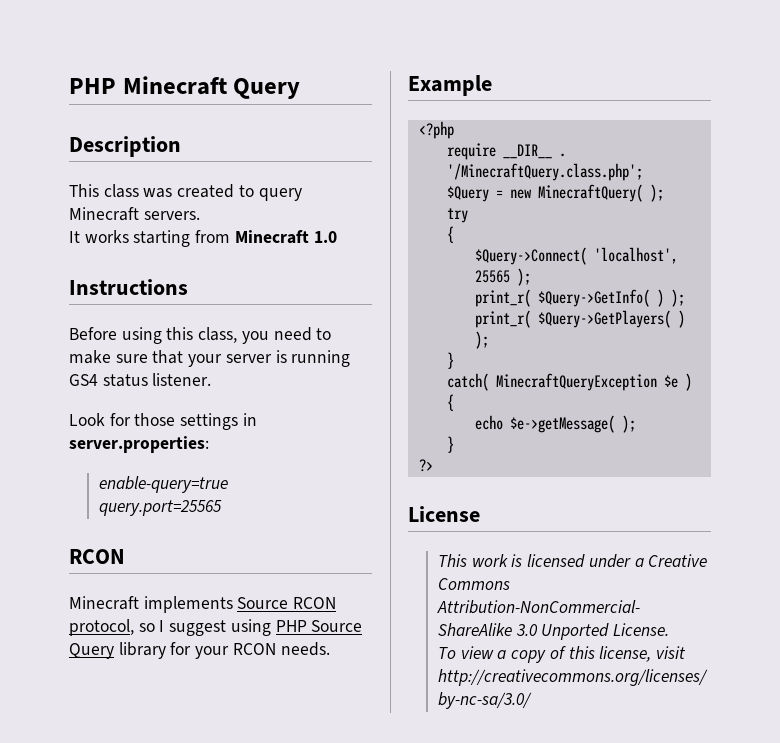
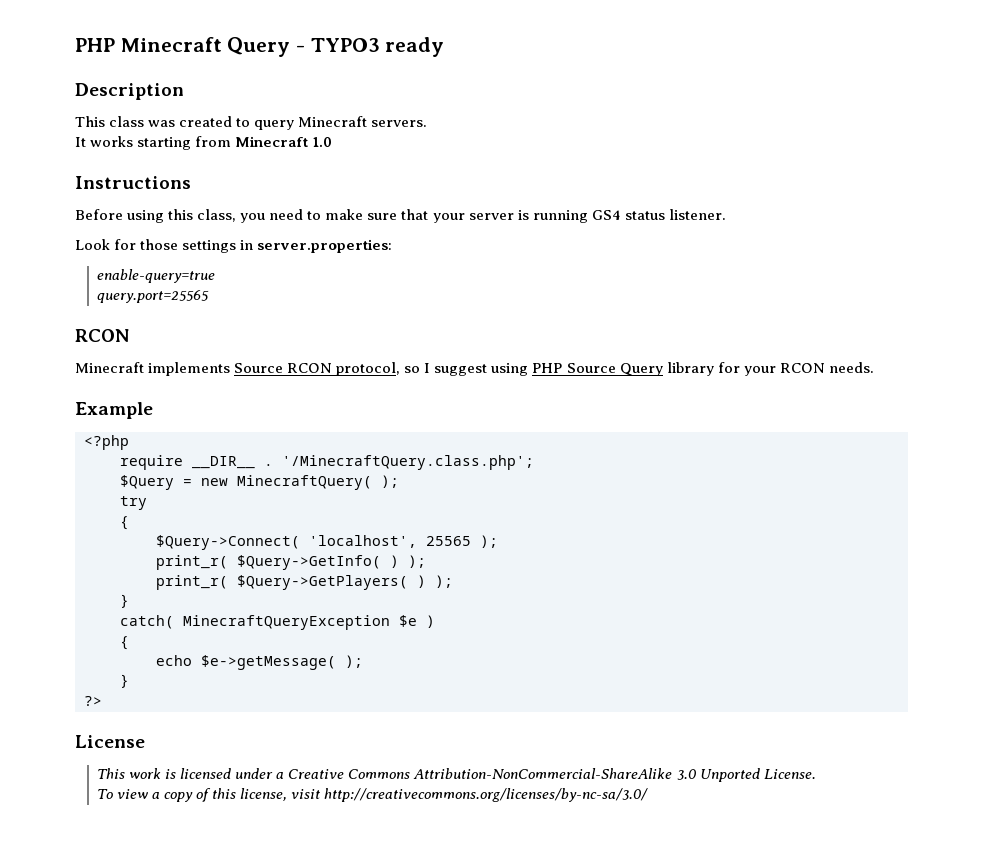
- PHP Minecraft Query
+ PHP Minecraft Query - TYPO3 ready

